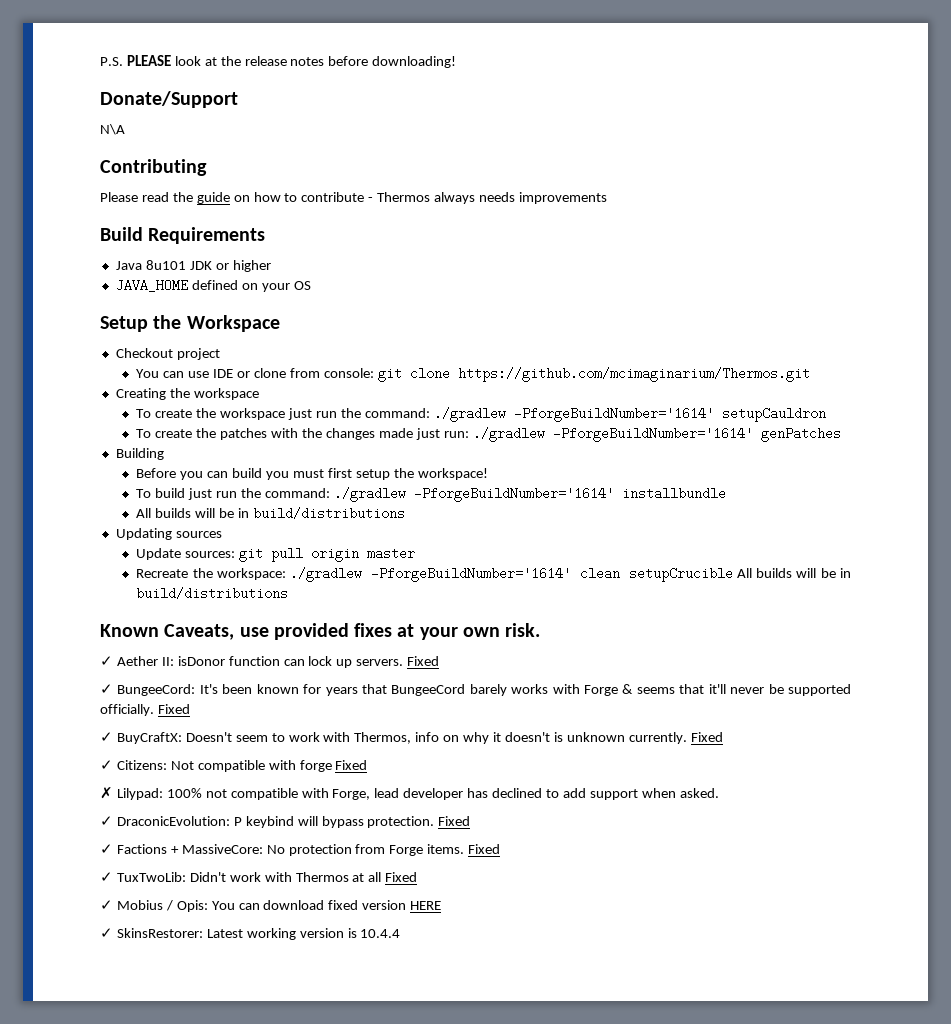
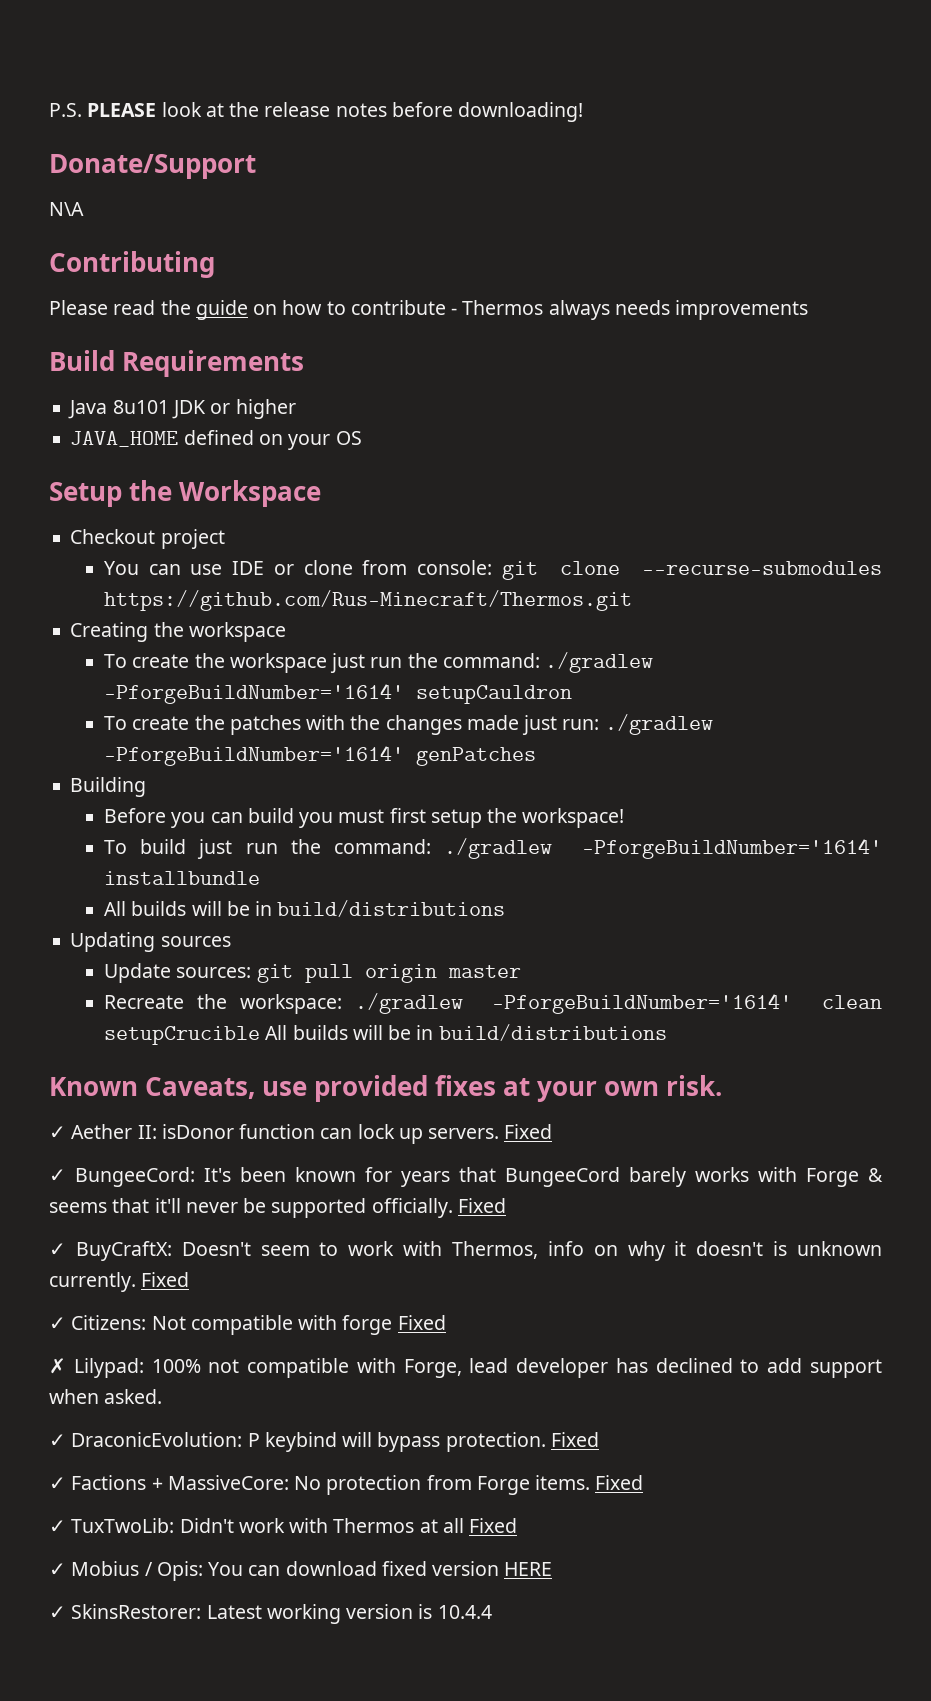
- You can use IDE or clone from console: git clone https://github.com/mcimaginarium/Thermos.git
+ You can use IDE or clone from console: git clone --recurse-submodules https://github.com/Rus-Minecraft/Thermos.git

